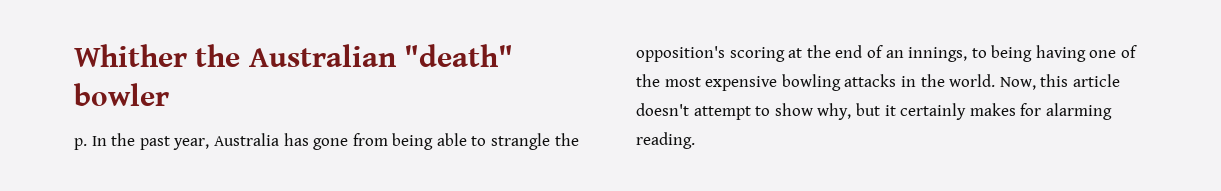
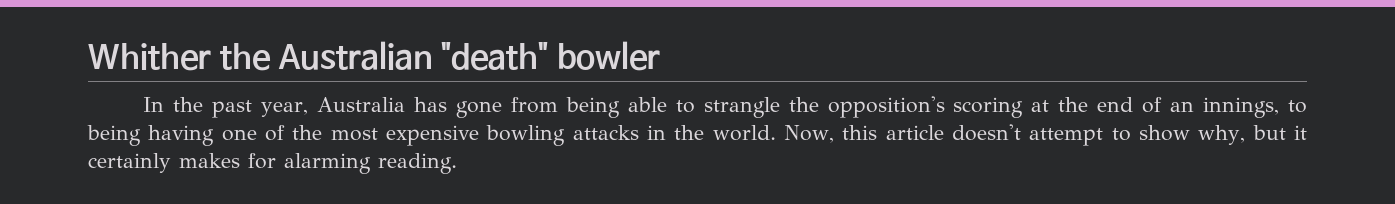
- p. In the past year, Australia has gone from being able to strangle the opposition's scoring at the end of an innings, to being having one of the most expensive bowling attacks in the world.
+ In the past year, Australia has gone from being able to strangle the opposition's scoring at the end of an innings, to being having one of the most expensive bowling attacks in the world.

